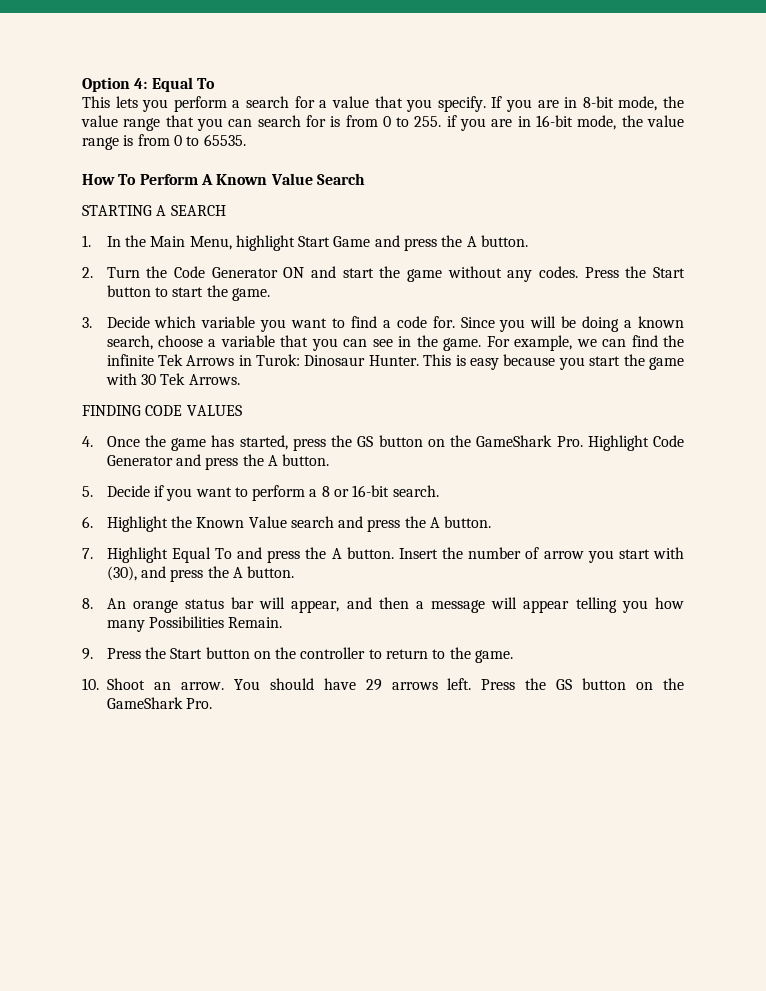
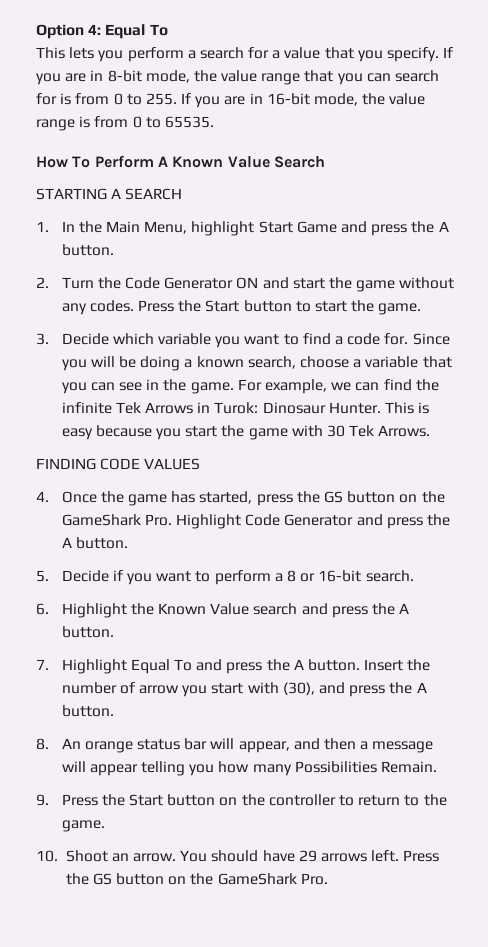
- If you are in 8-bit mode, the value range that you can search for is from 0 to 255. if you are in 16-bit mode, the value range is from 0 to 65535.
+ If you are in 8-bit mode, the value range that you can search for is from 0 to 255. If you are in 16-bit mode, the value range is from 0 to 65535.

